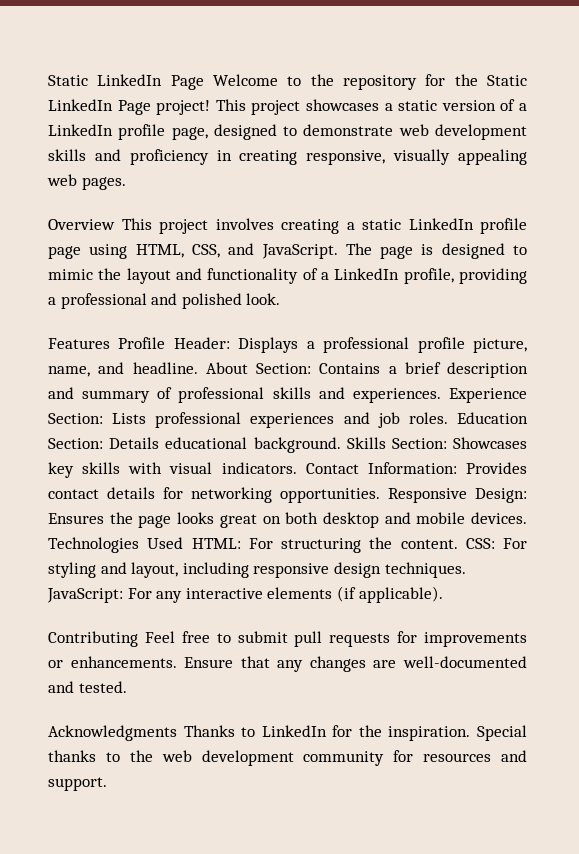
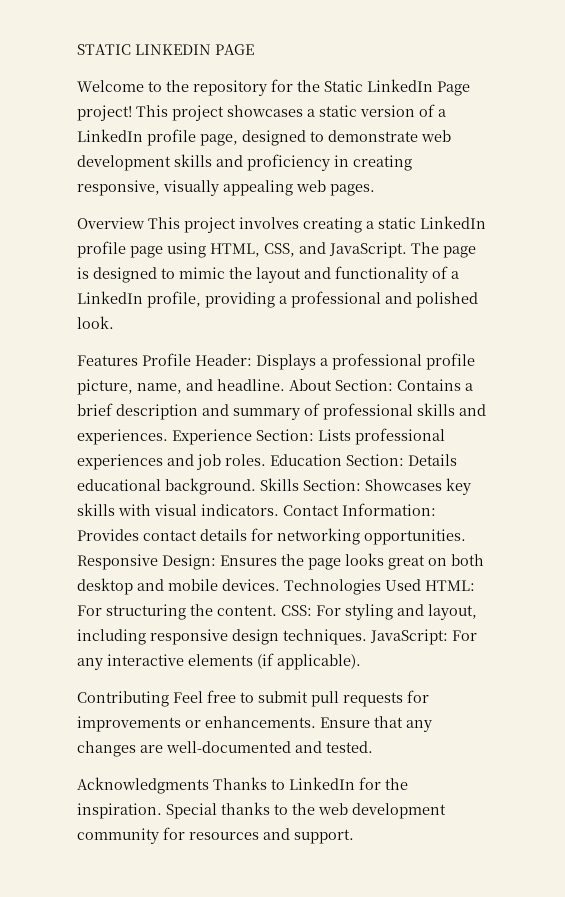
- Static LinkedIn Page Welcome to the repository for the Static LinkedIn Page project!
+ STATIC LINKEDIN PAGE
+ Welcome to the repository for the Static LinkedIn Page project!

